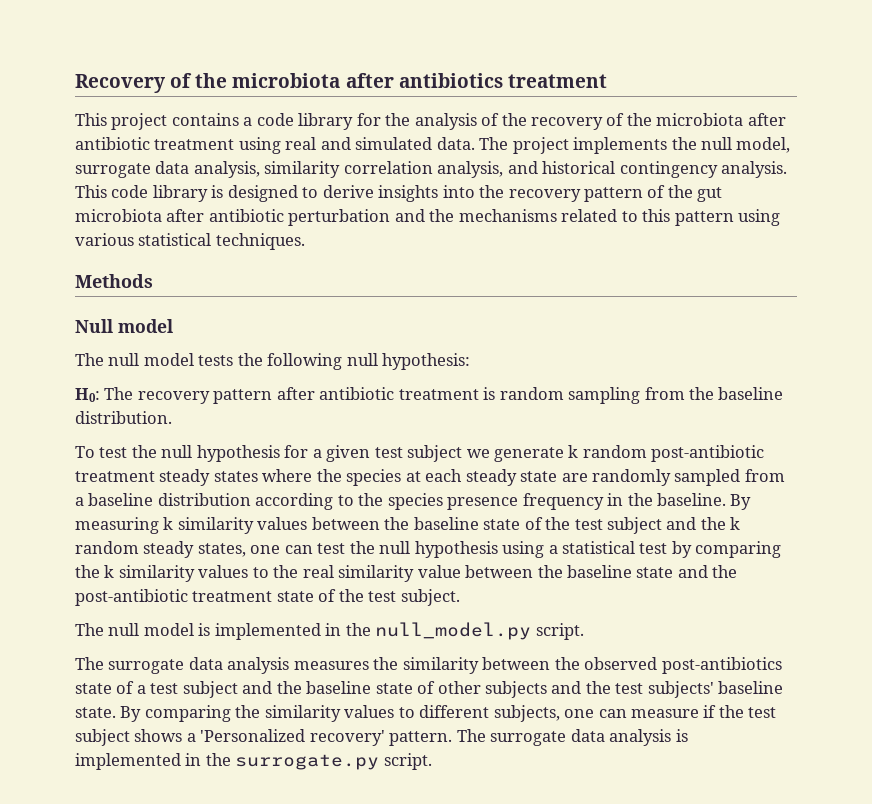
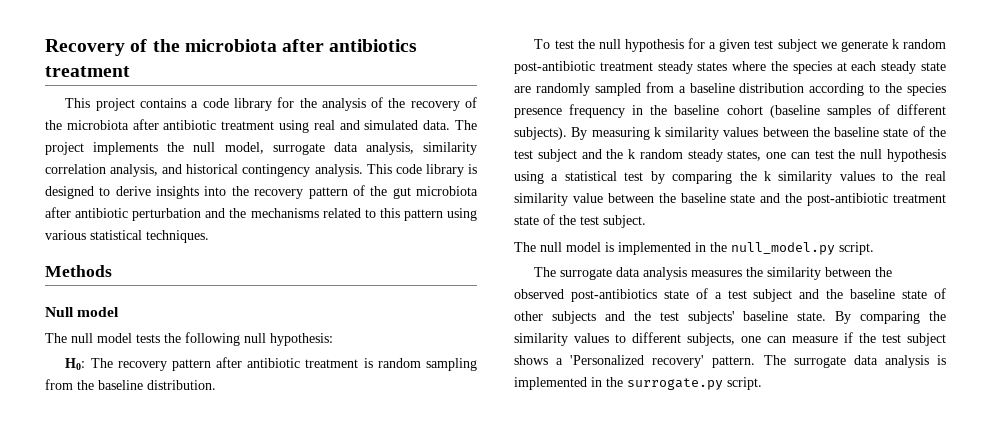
- To test the null hypothesis for a given test subject we generate k random post-antibiotic treatment steady states where the species at each steady state are randomly sampled from a baseline distribution according to the species presence frequency in the baseline.
+ To test the null hypothesis for a given test subject we generate k random post-antibiotic treatment steady states where the species at each steady state are randomly sampled from a baseline distribution according to the species presence frequency in the baseline cohort (baseline samples of different subjects).

